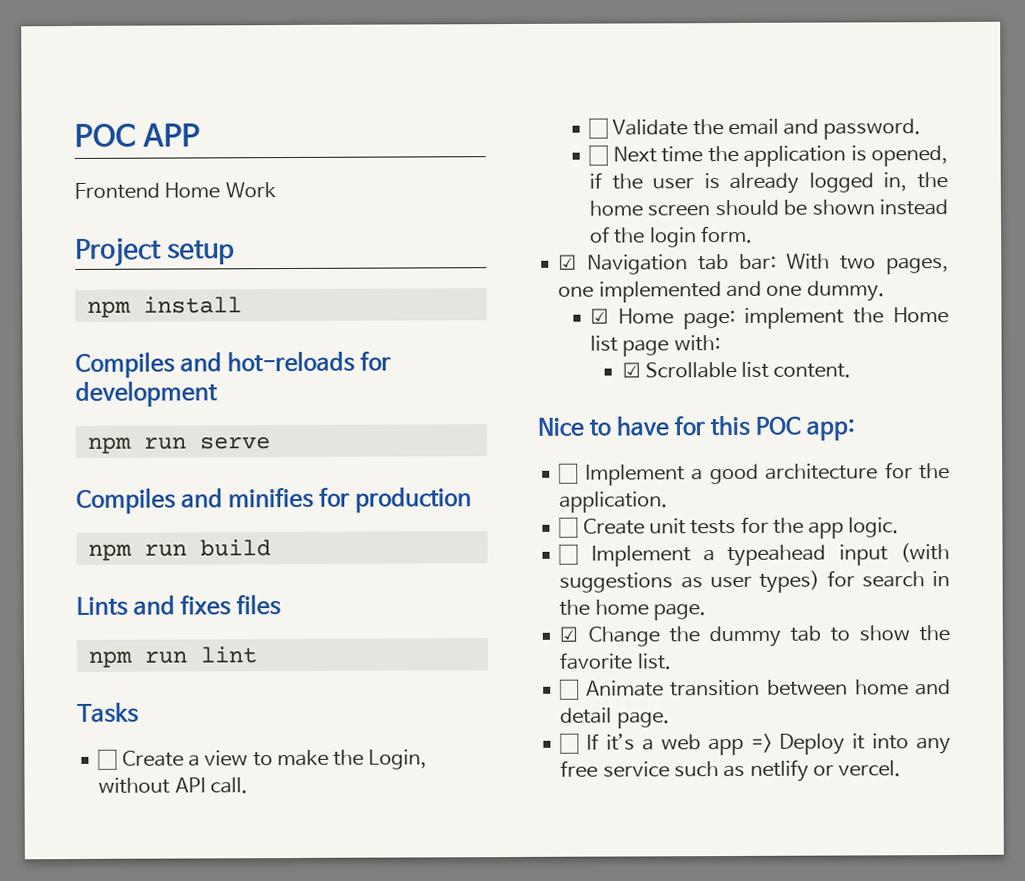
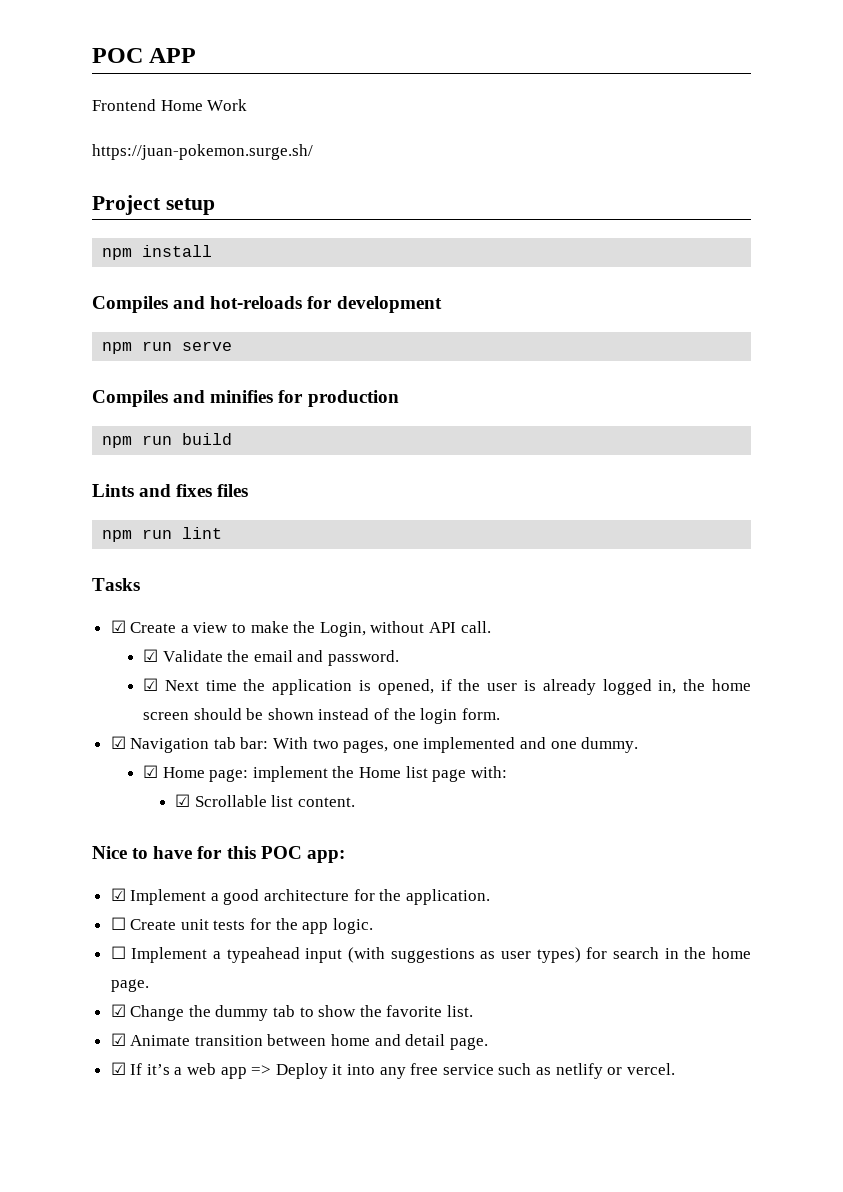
+ https://juan-pokemon.surge.sh/
- ☐ Create a view to make the Login, without API call.
+ ☑ Create a view to make the Login, without API call.
- ☐ Validate the email and password.
+ ☑ Validate the email and password.
- ☐ Next time the application is opened, if the user is already logged in, the home screen should be shown instead of the login form.
+ ☑ Next time the application is opened, if the user is already logged in, the home screen should be shown instead of the login form.
- ☐ Implement a good architecture for the application.
+ ☑ Implement a good architecture for the application.
- ☐ Animate transition between home and detail page.
+ ☑ Animate transition between home and detail page.
- ☐ If it’s a web app => Deploy it into any free service such as netlify or vercel.
+ ☑ If it’s a web app => Deploy it into any free service such as netlify or vercel.

